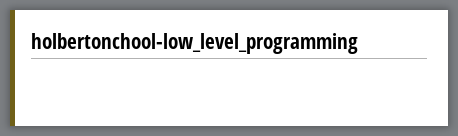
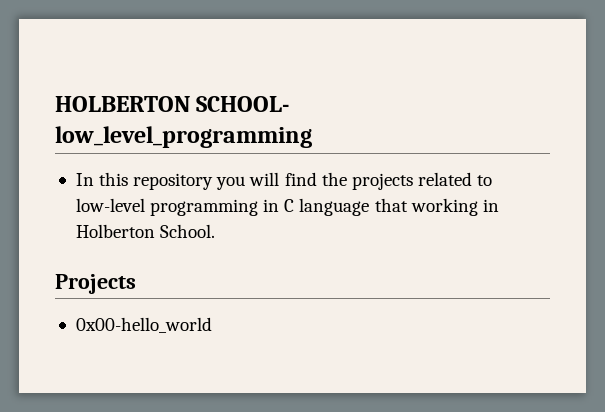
- holbertonchool-low_level_programming
+ HOLBERTON SCHOOL- low_level_programming
+ In this repository you will find the projects related to low-level programming in C language that working in Holberton School.
+ Projects
+ 0x00-hello_world

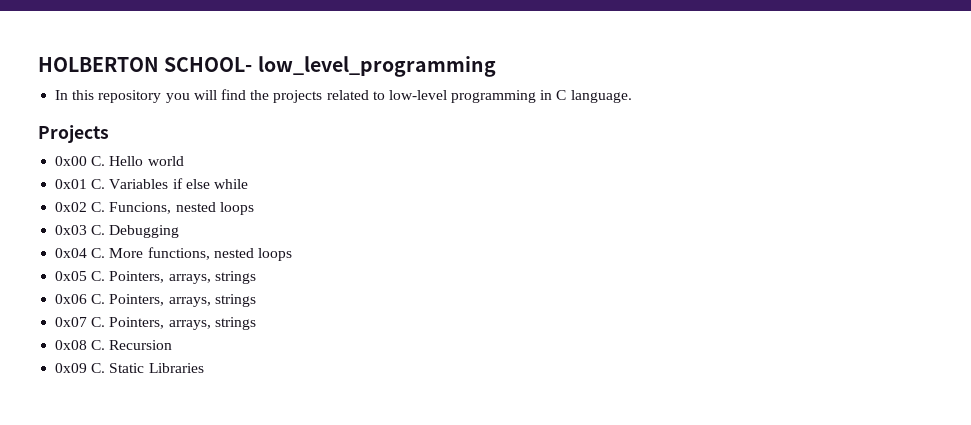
- In this repository you will find the projects related to low-level programming in C language that working in Holberton School.
+ In this repository you will find the projects related to low-level programming in C language.
  Projects
- 0x00-hello_world
+ 0x00 C. Hello world
+ 0x01 C. Variables if else while
+ 0x02 C. Funcions, nested loops
+ 0x03 C. Debugging
+ 0x04 C. More functions, nested loops
+ 0x05 C. Pointers, arrays, strings
+ 0x06 C. Pointers, arrays, strings
+ 0x07 C. Pointers, arrays, strings
+ 0x08 C. Recursion
+ 0x09 C. Static Libraries

